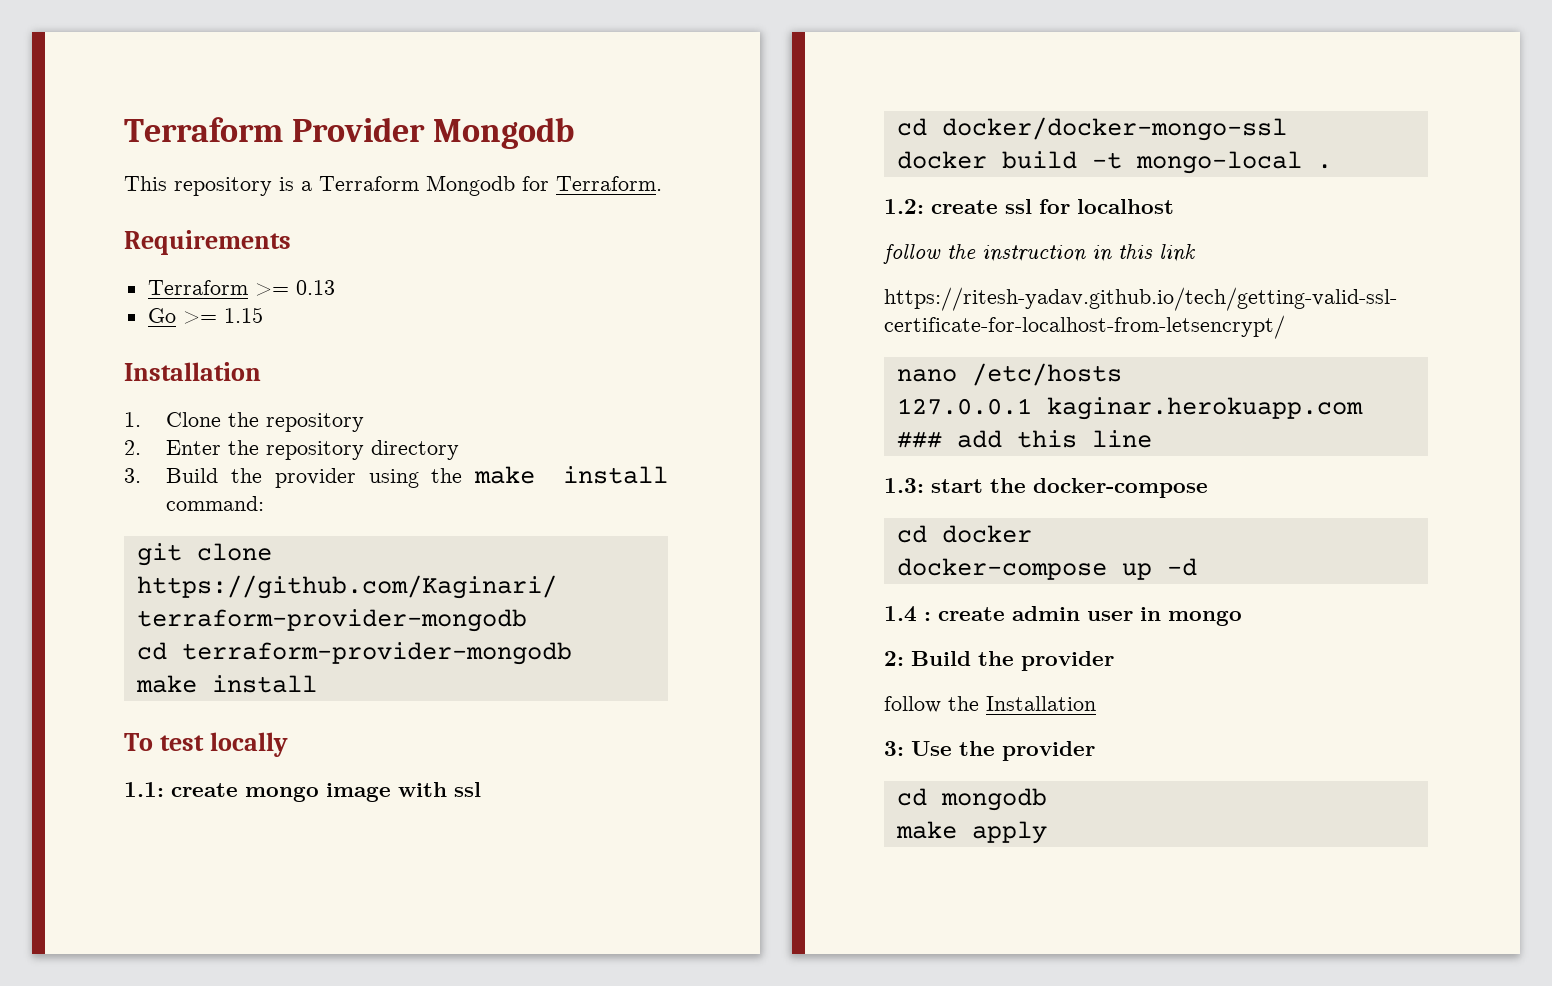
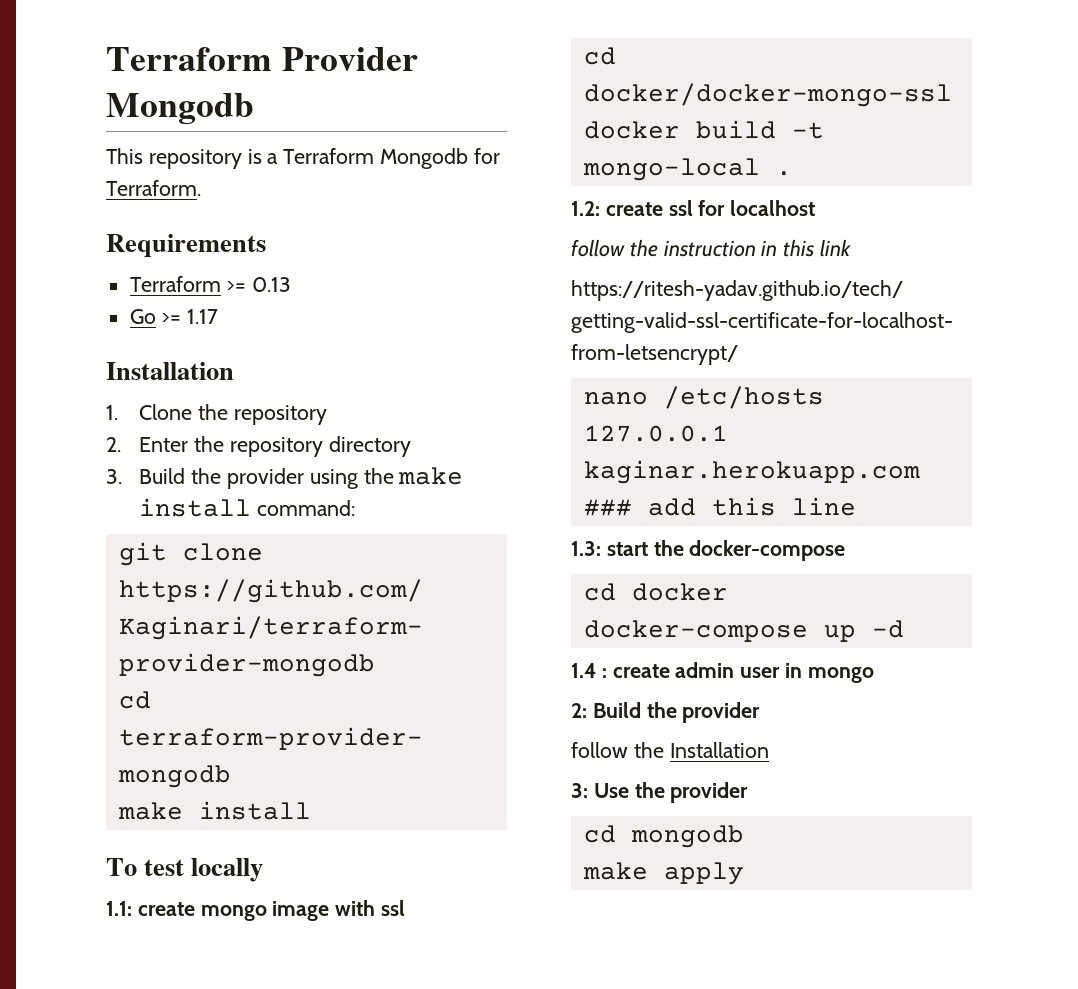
- Go >= 1.15
+ Go >= 1.17

